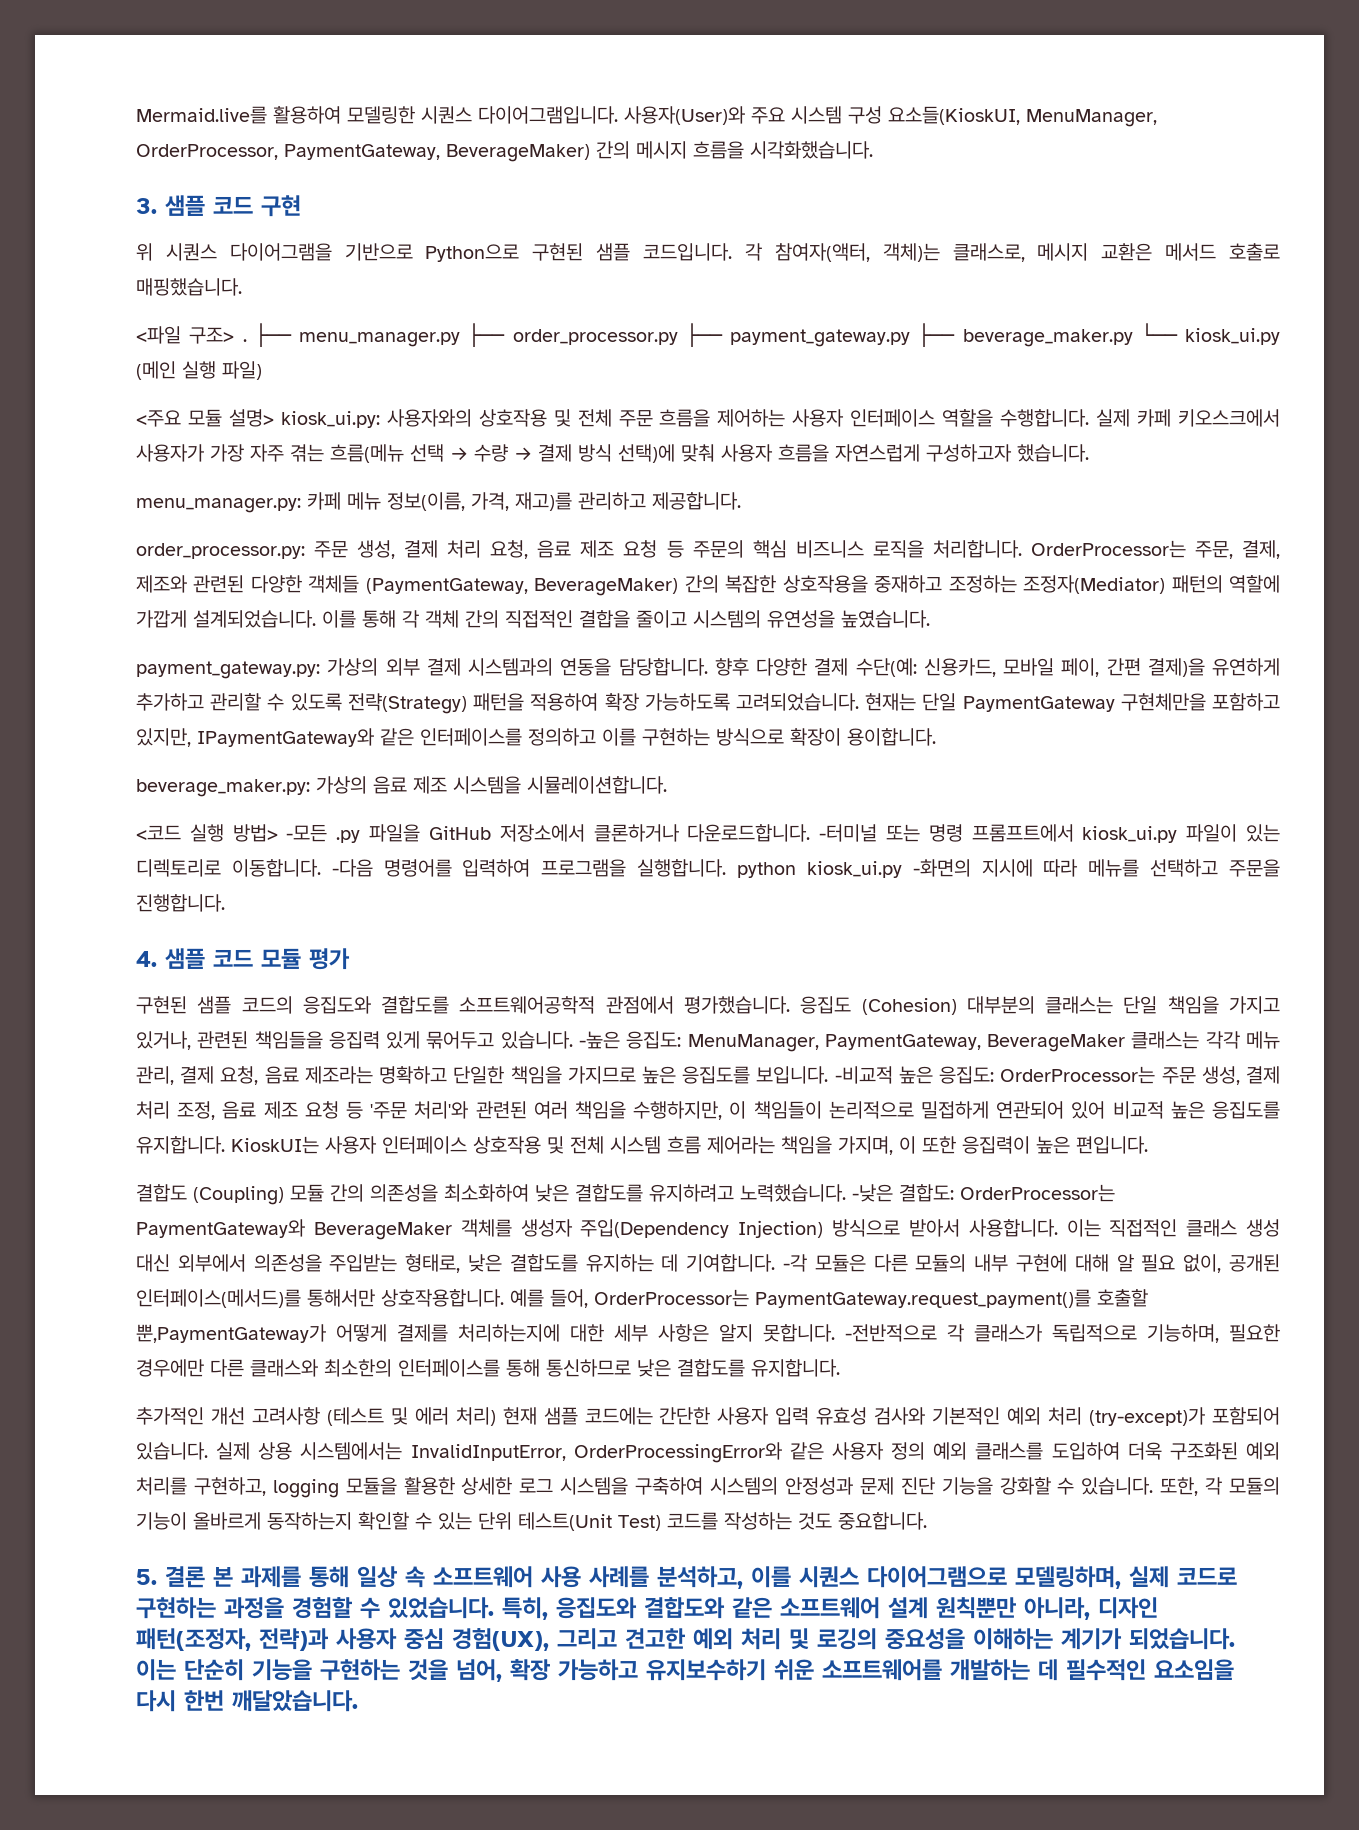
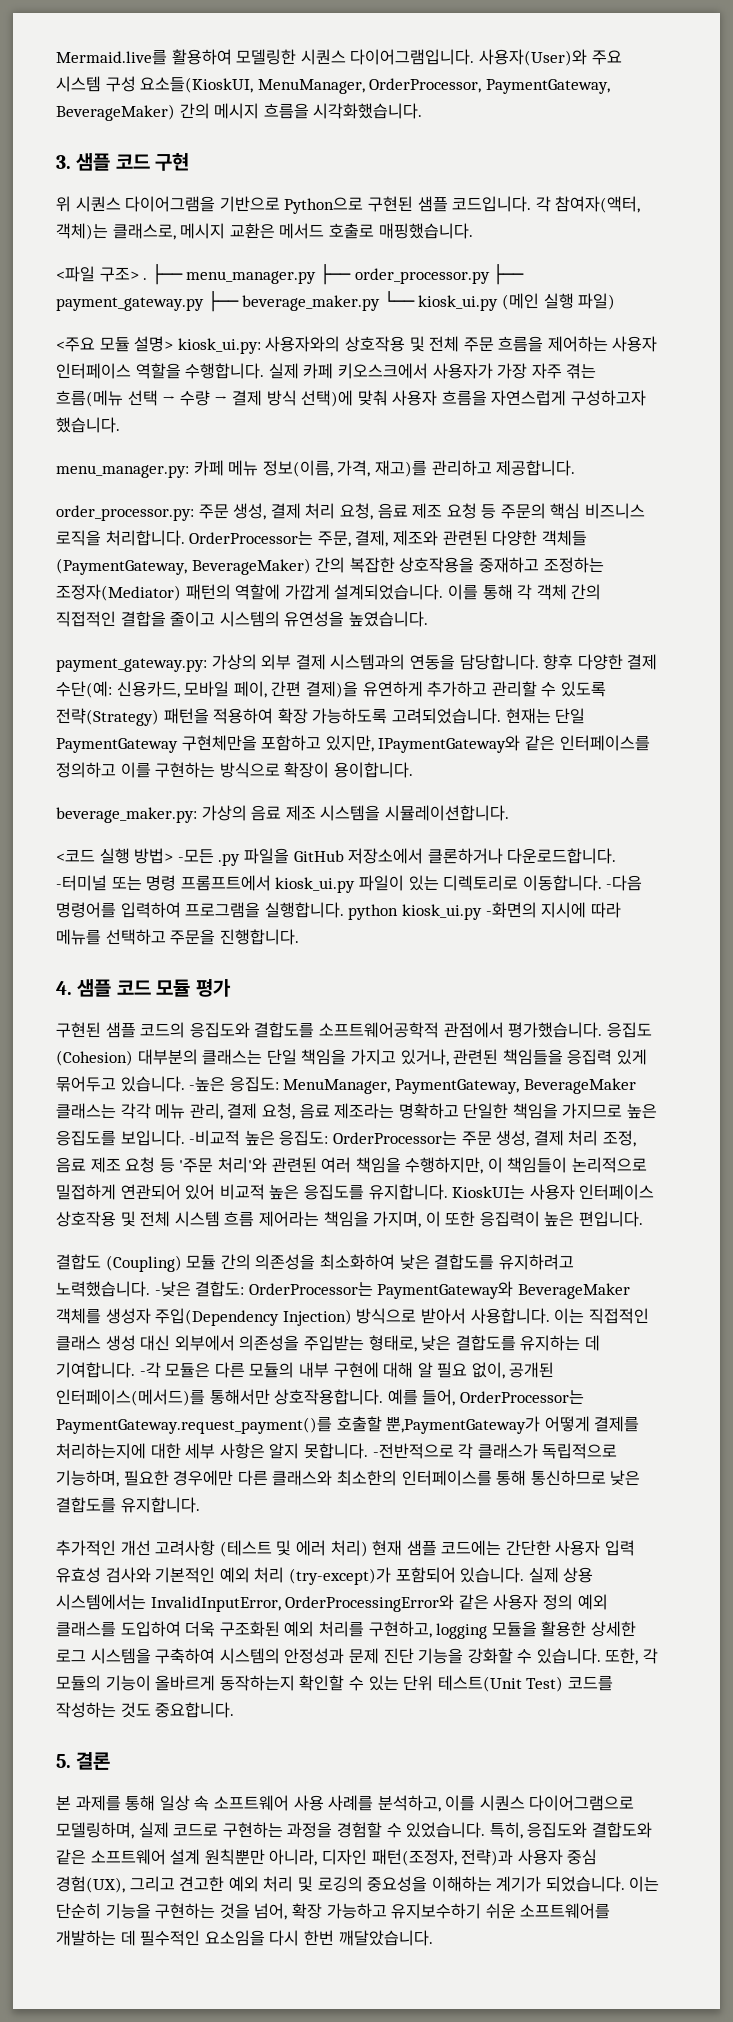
- 5. 결론 본 과제를 통해 일상 속 소프트웨어 사용 사례를 분석하고, 이를 시퀀스 다이어그램으로 모델링하며, 실제 코드로 구현하는 과정을 경험할 수 있었습니다.
+ 5. 결론
+ 본 과제를 통해 일상 속 소프트웨어 사용 사례를 분석하고, 이를 시퀀스 다이어그램으로 모델링하며, 실제 코드로 구현하는 과정을 경험할 수 있었습니다.

